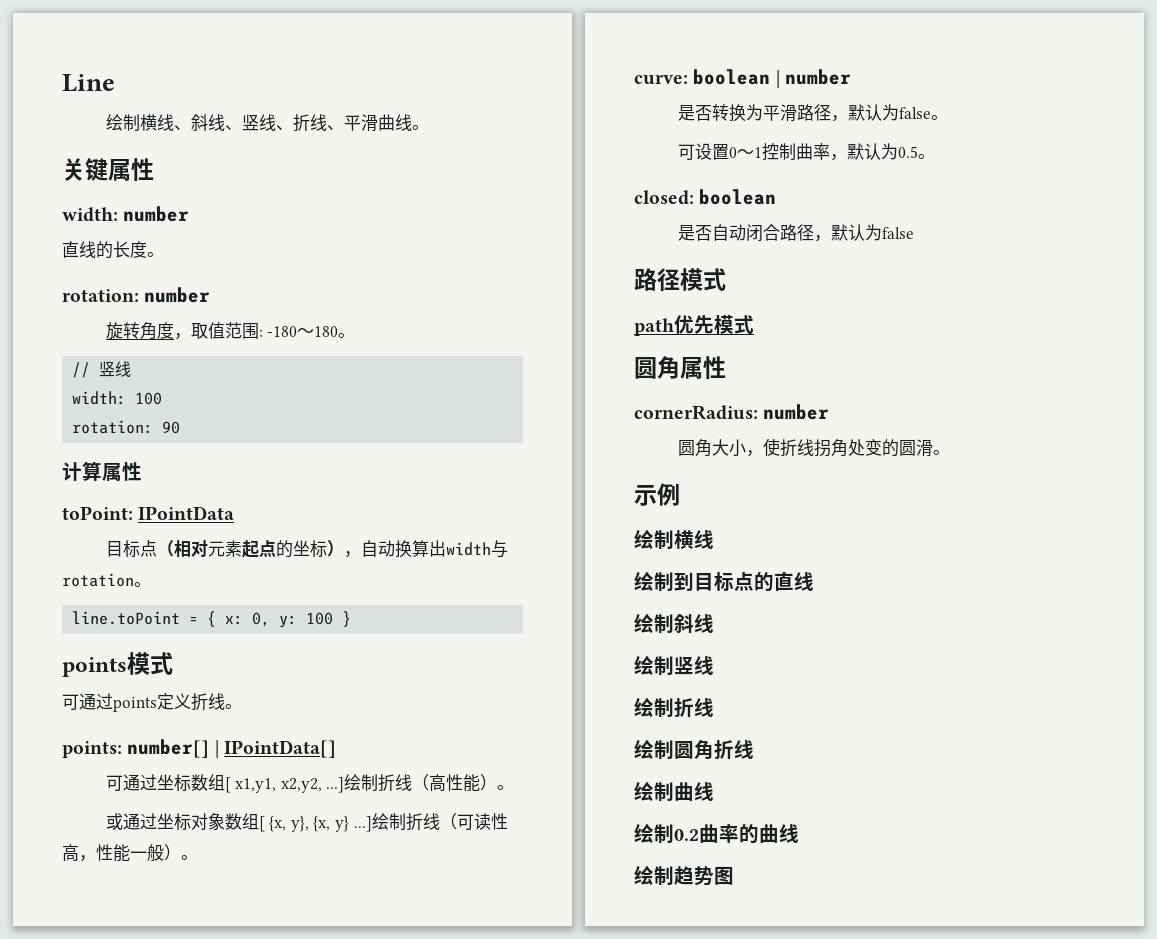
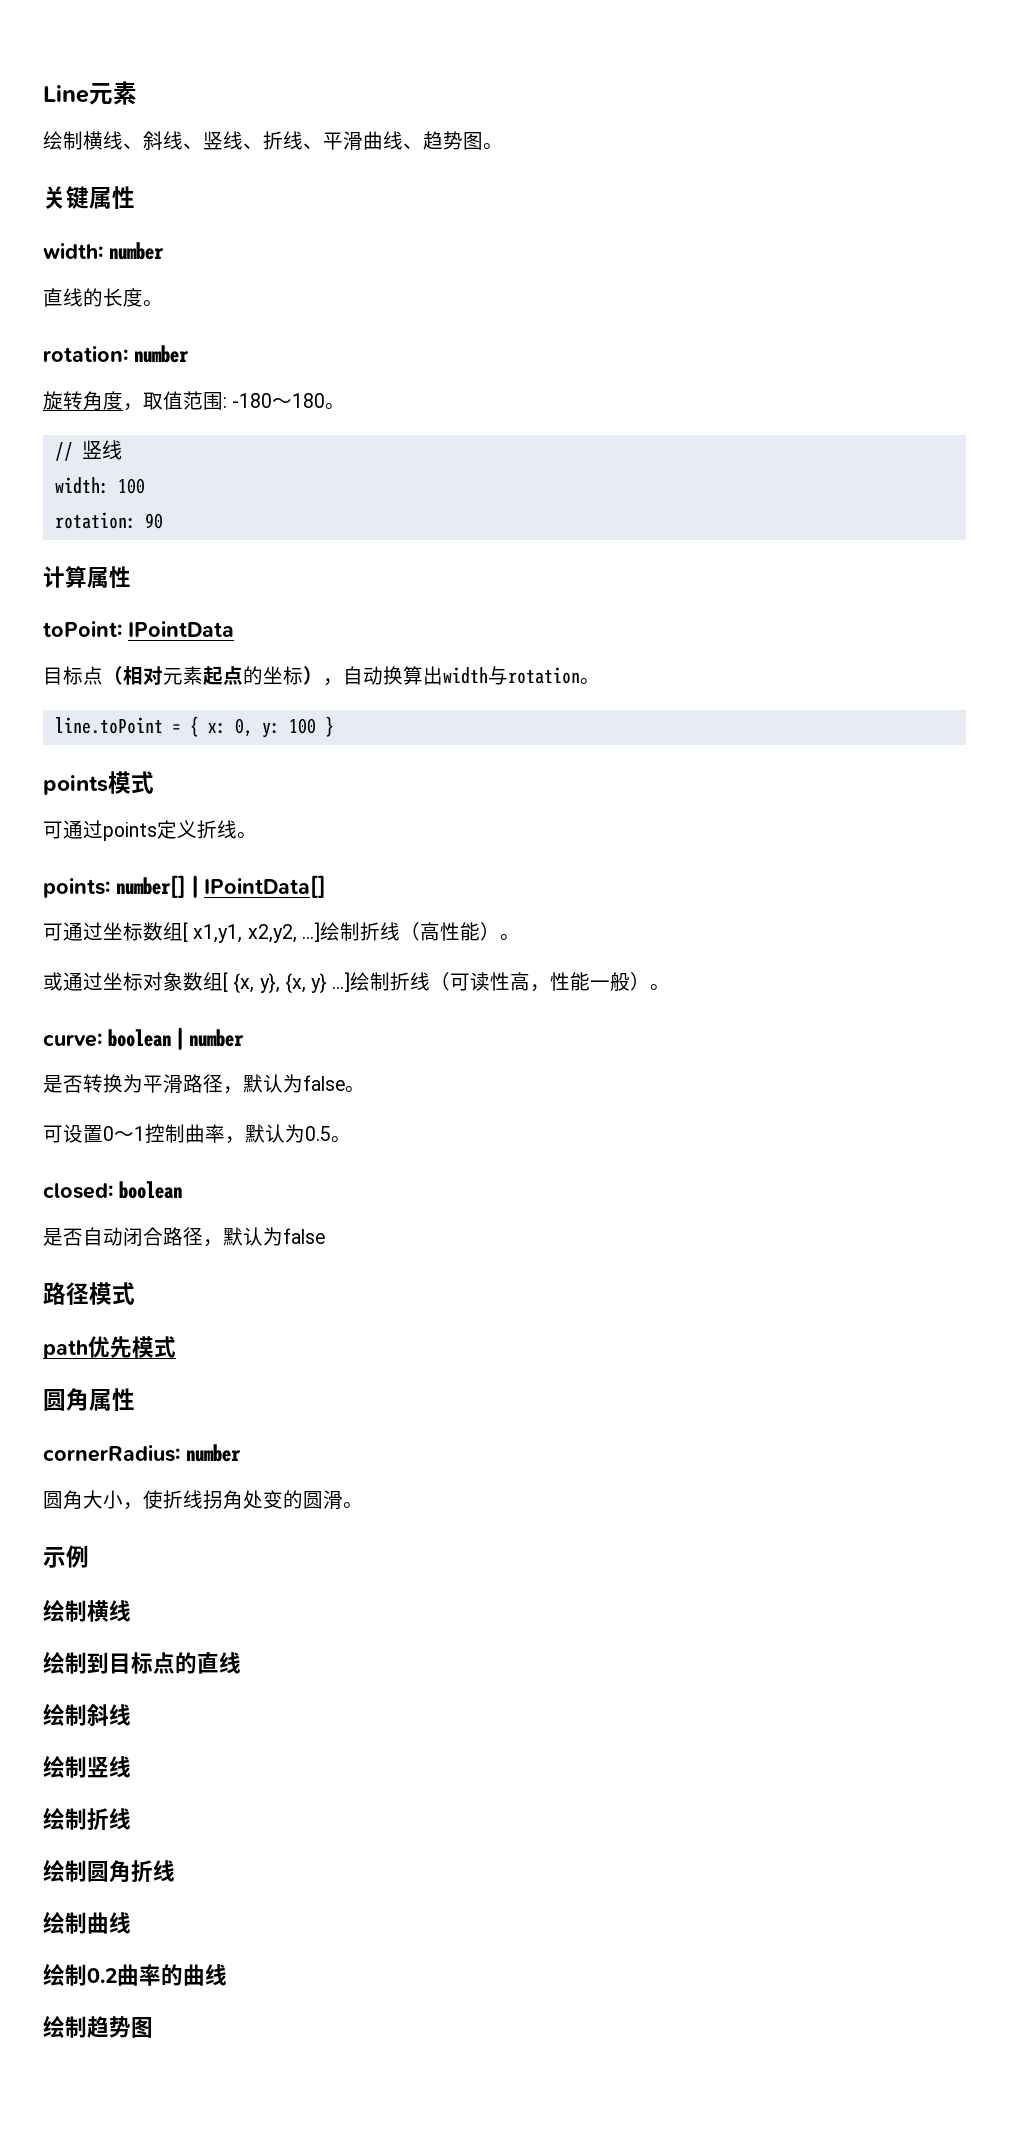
- Line
+ Line元素
- 绘制横线、斜线、竖线、折线、平滑曲线。
+ 绘制横线、斜线、竖线、折线、平滑曲线、趋势图。

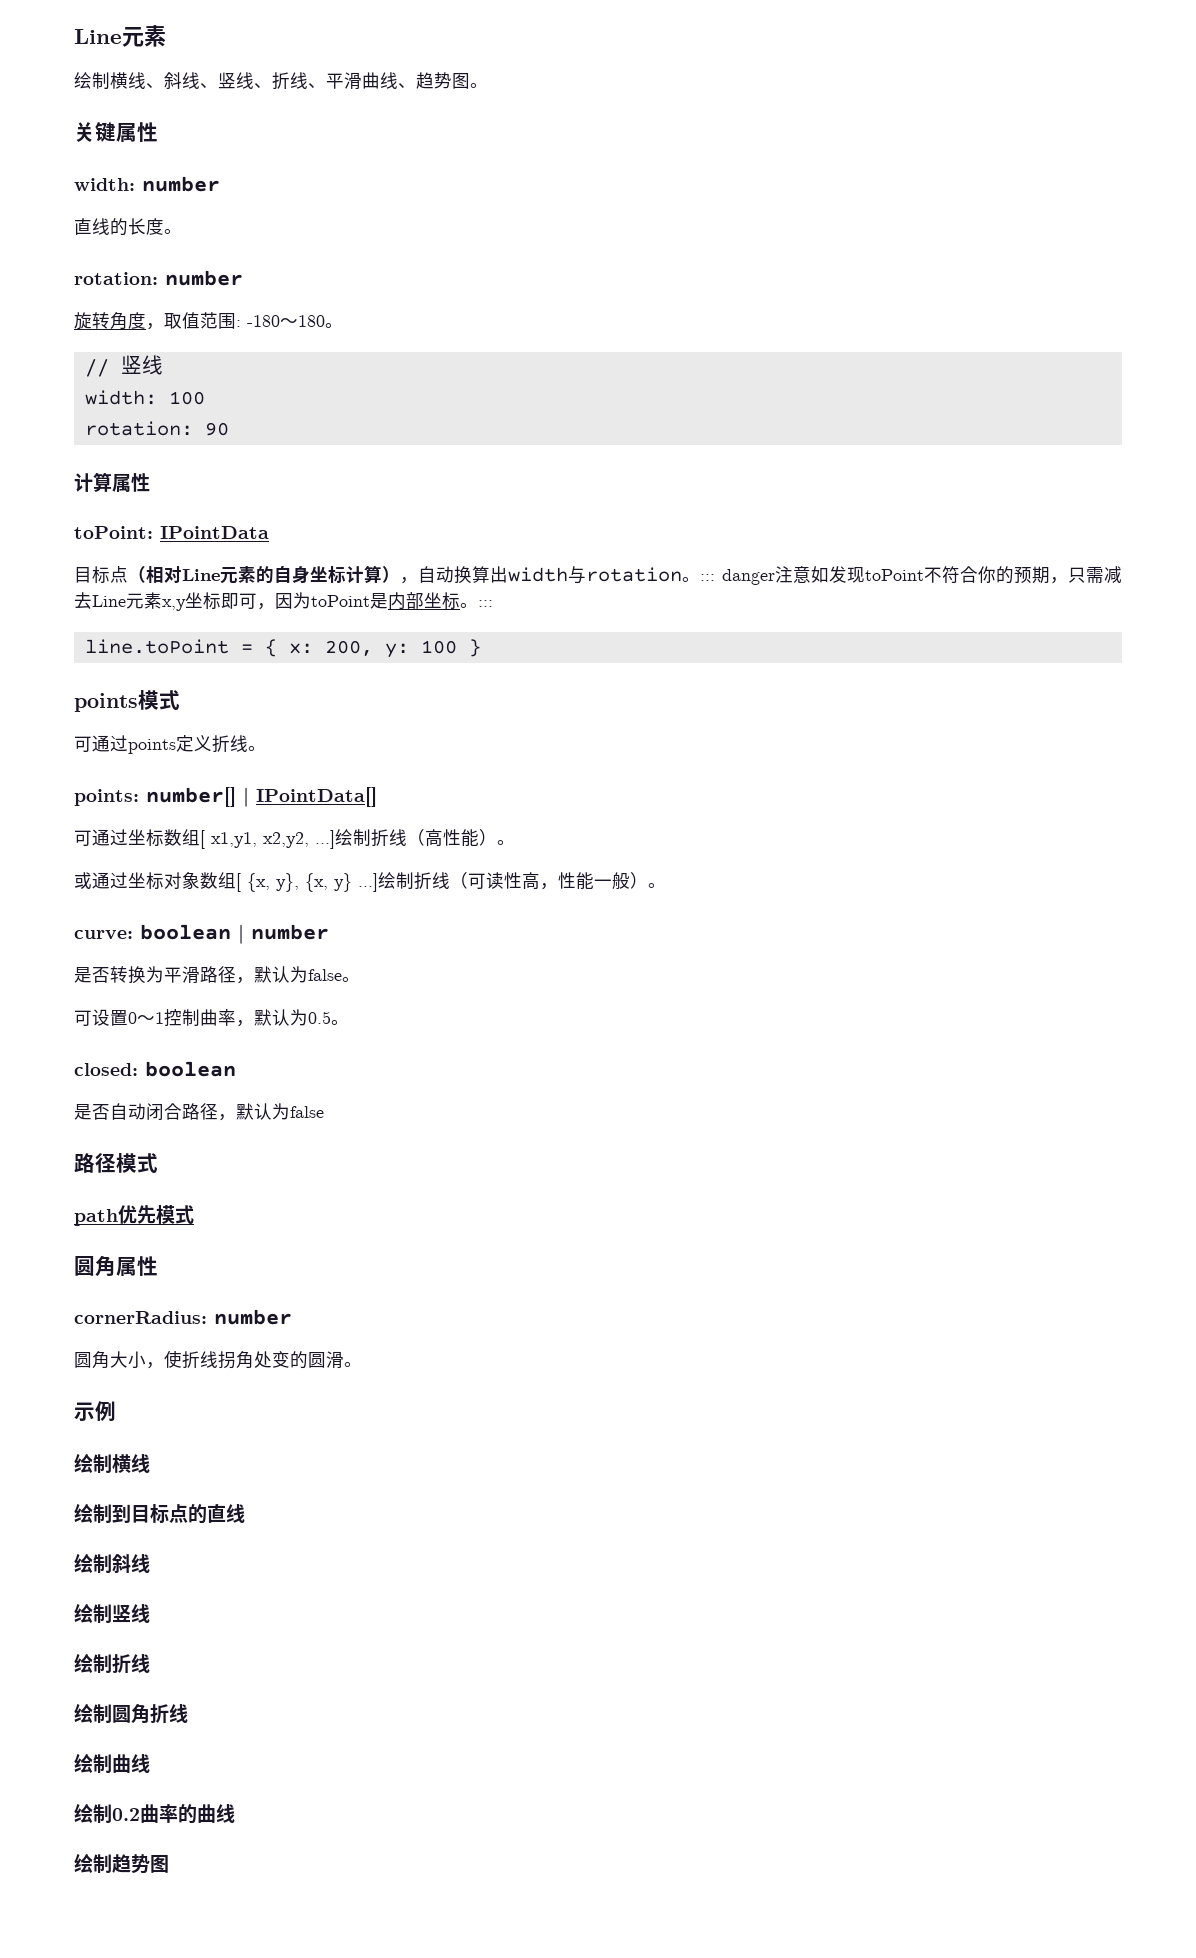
- 目标点（相对元素起点的坐标），自动换算出width与rotation。
+ 目标点（相对Line元素的自身坐标计算），自动换算出width与rotation。::: danger注意如发现toPoint不符合你的预期，只需减去Line元素x,y坐标即可，因为toPoint是内部坐标。:::
- line.toPoint = { x: 0, y: 100 }
+ line.toPoint = { x: 200, y: 100 }

